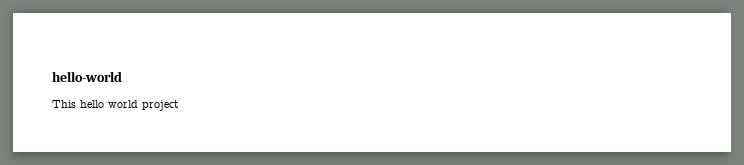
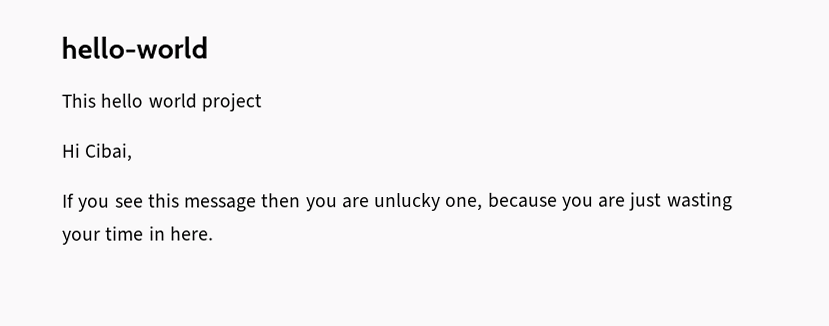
+ Hi Cibai,
+ If you see this message then you are unlucky one, because you are just wasting your time in here.

